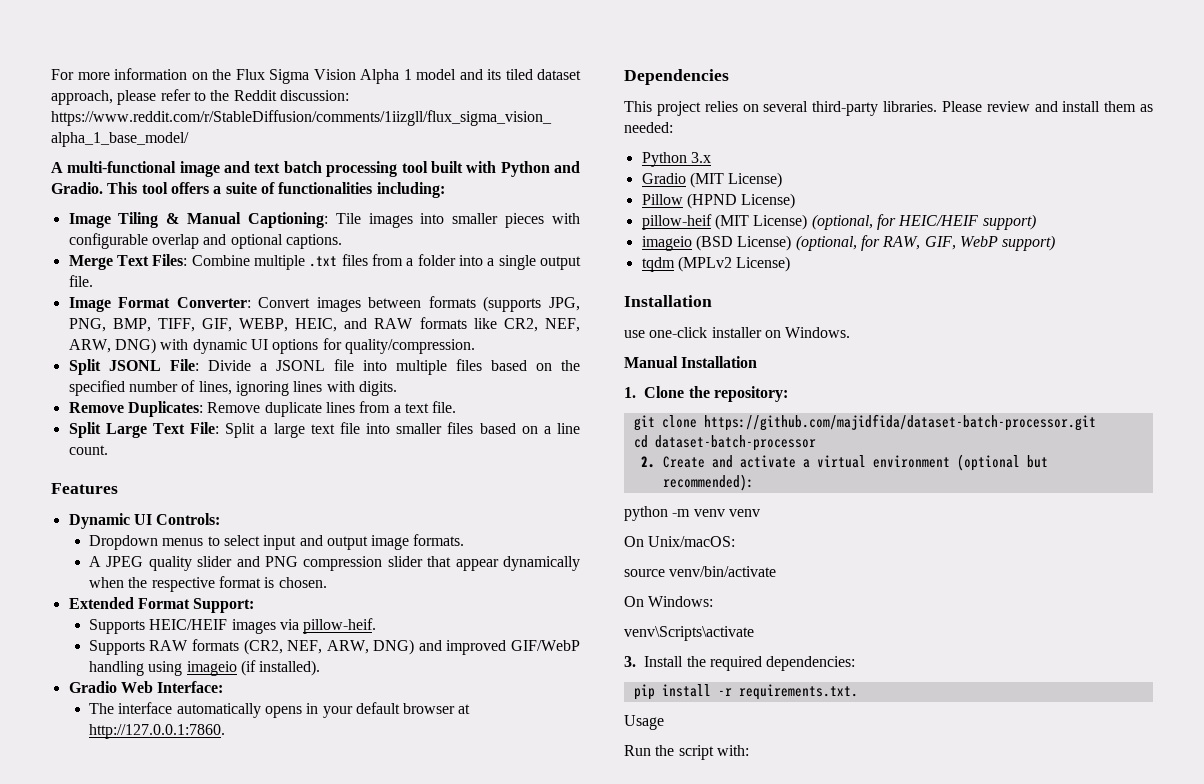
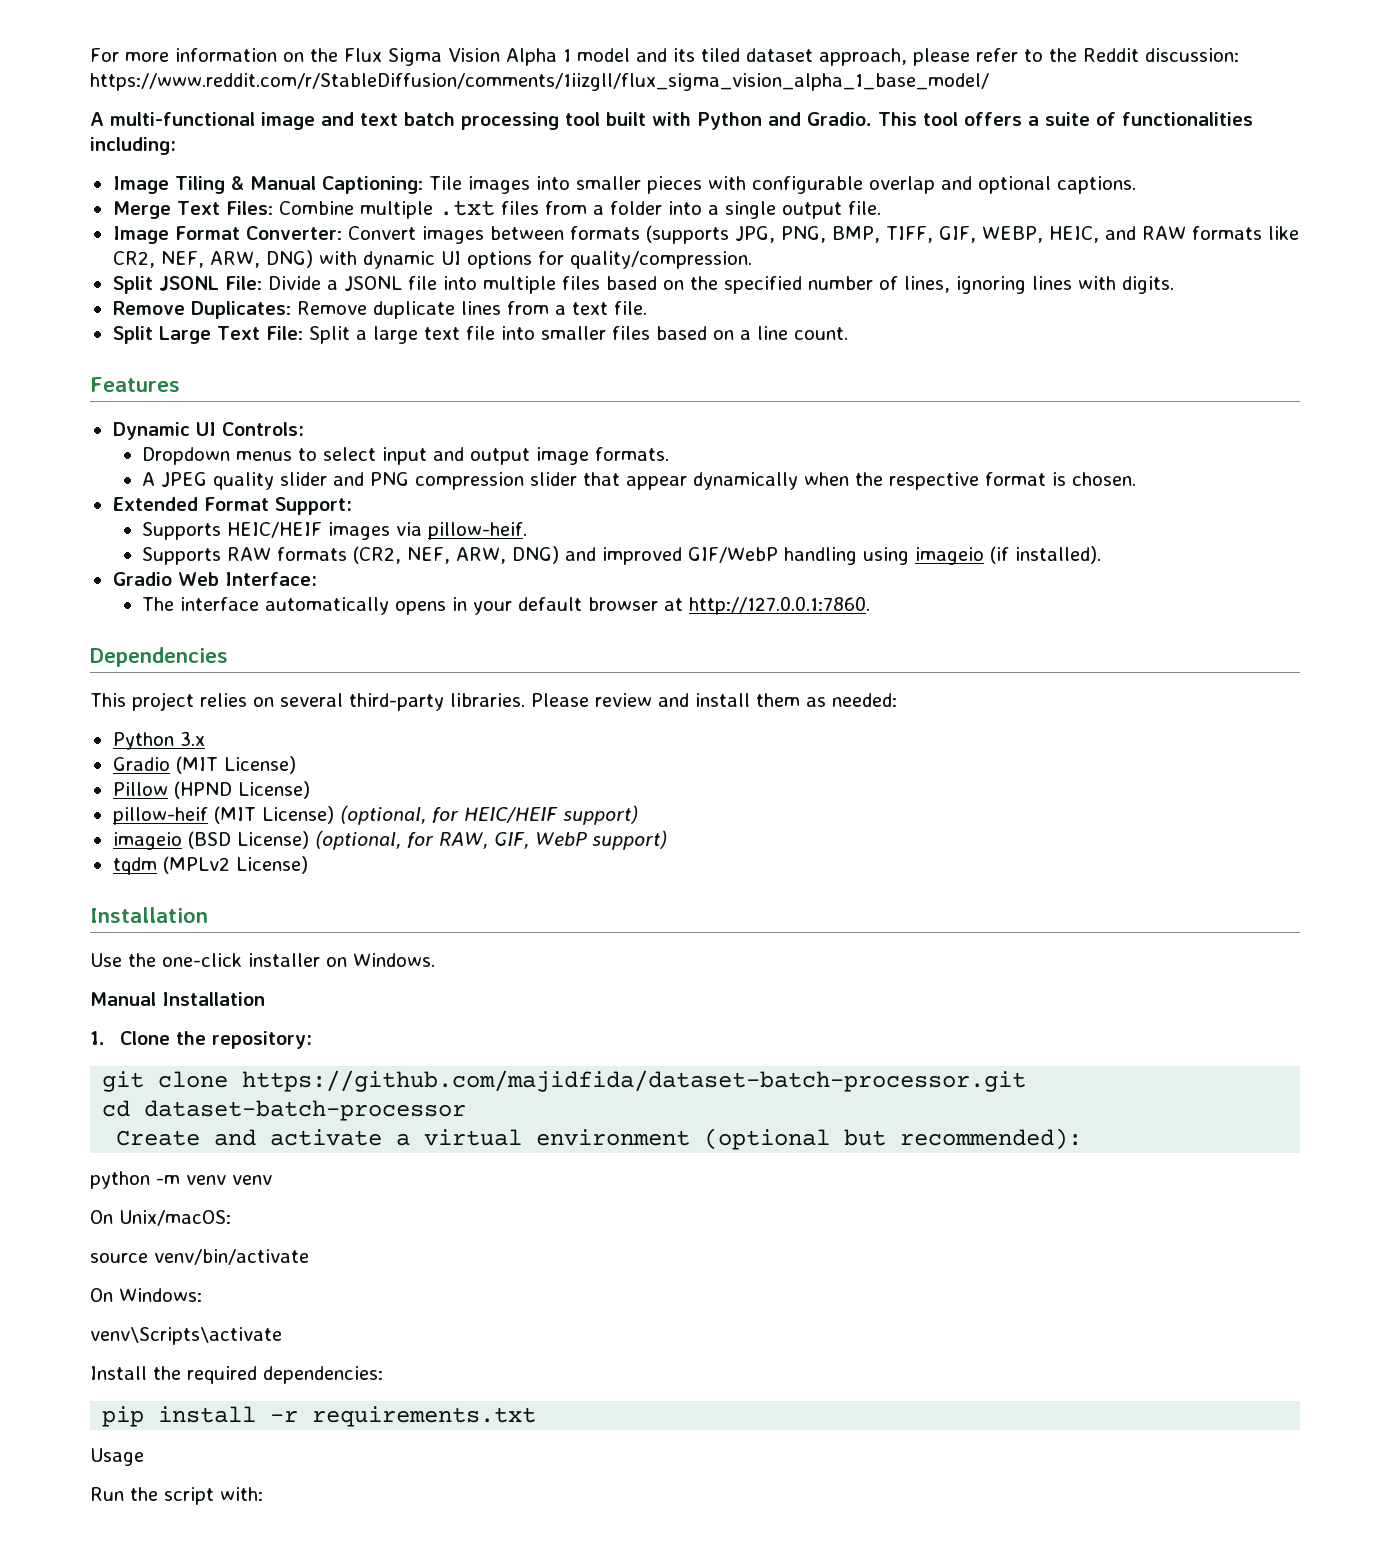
- use one-click installer on Windows.
+ Use the one-click installer on Windows.
- 2. Create and activate a virtual environment (optional but recommended):
+ Create and activate a virtual environment (optional but recommended):
- 3. Install the required dependencies:
+ Install the required dependencies:
- pip install -r requirements.txt.
+ pip install -r requirements.txt

